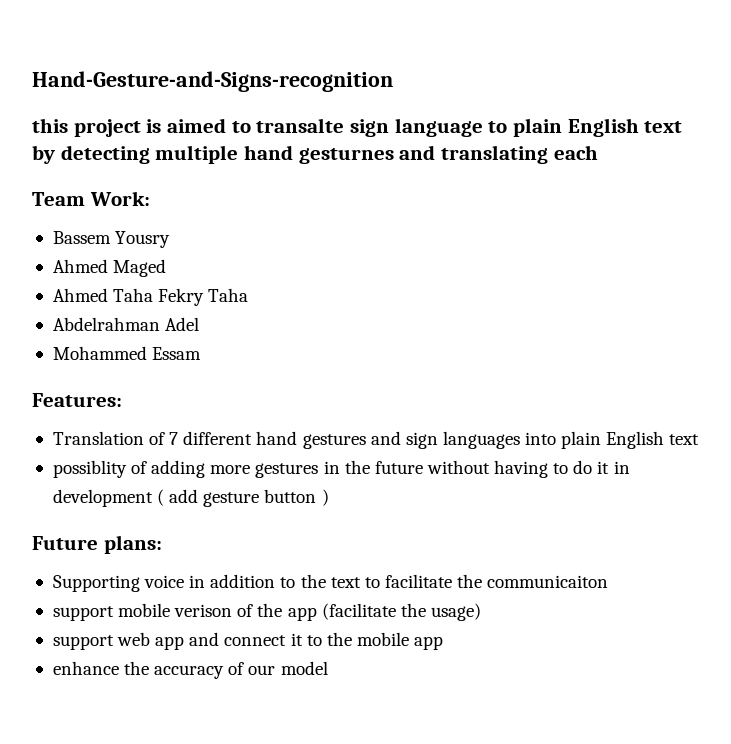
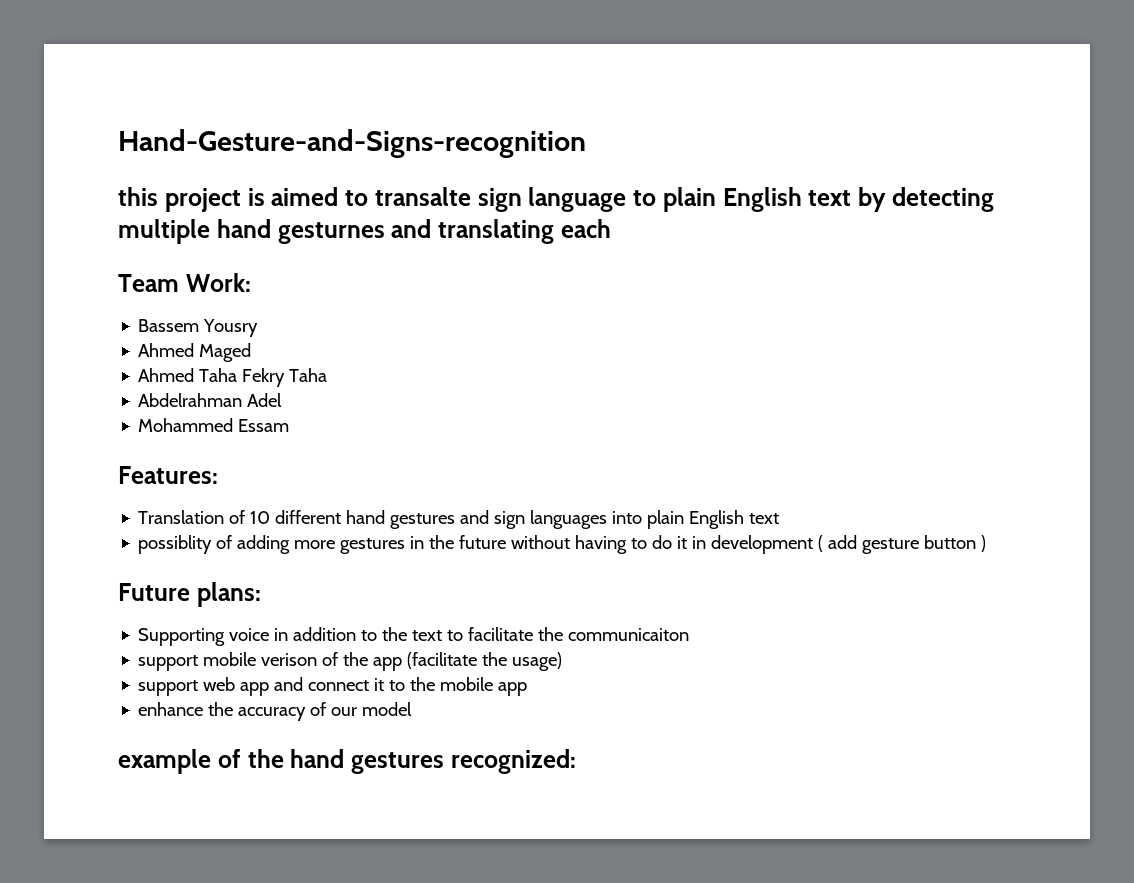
- Translation of 7 different hand gestures and sign languages into plain English text
+ Translation of 10 different hand gestures and sign languages into plain English text
+ example of the hand gestures recognized:

